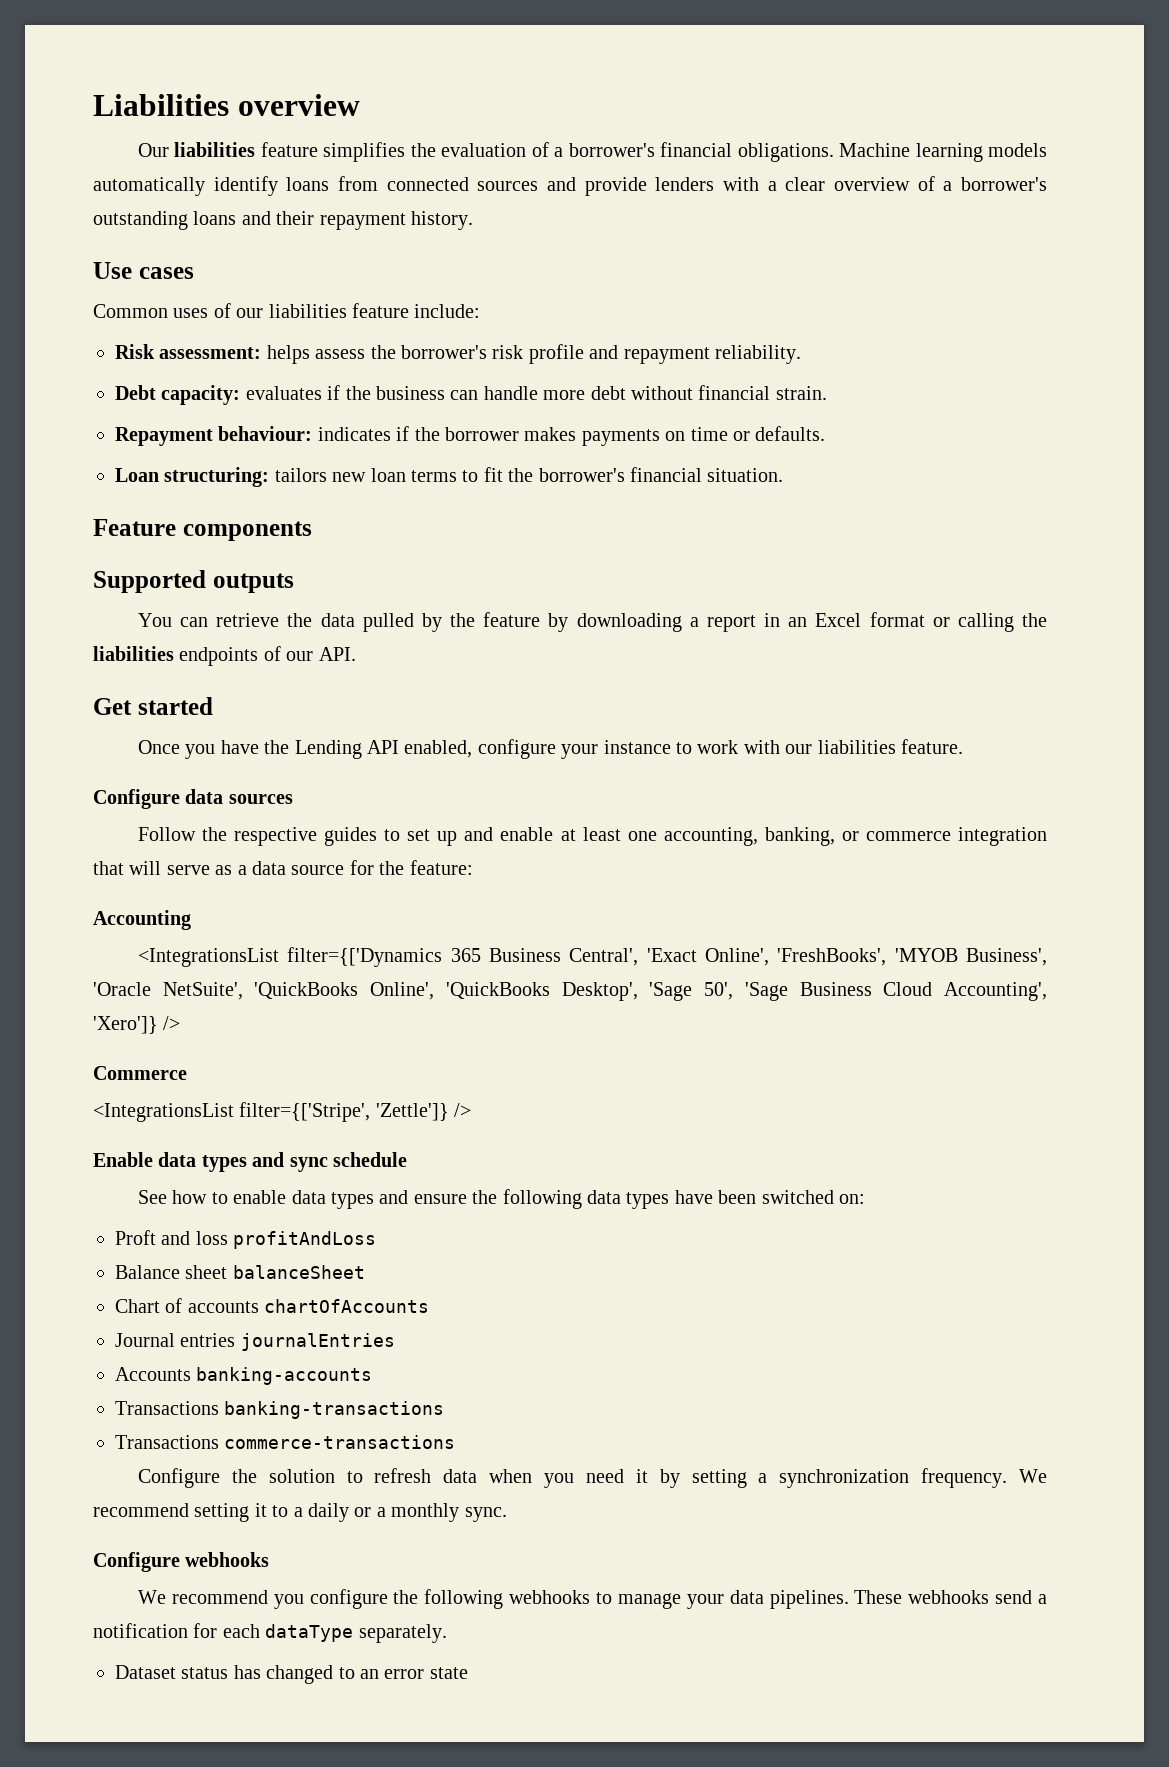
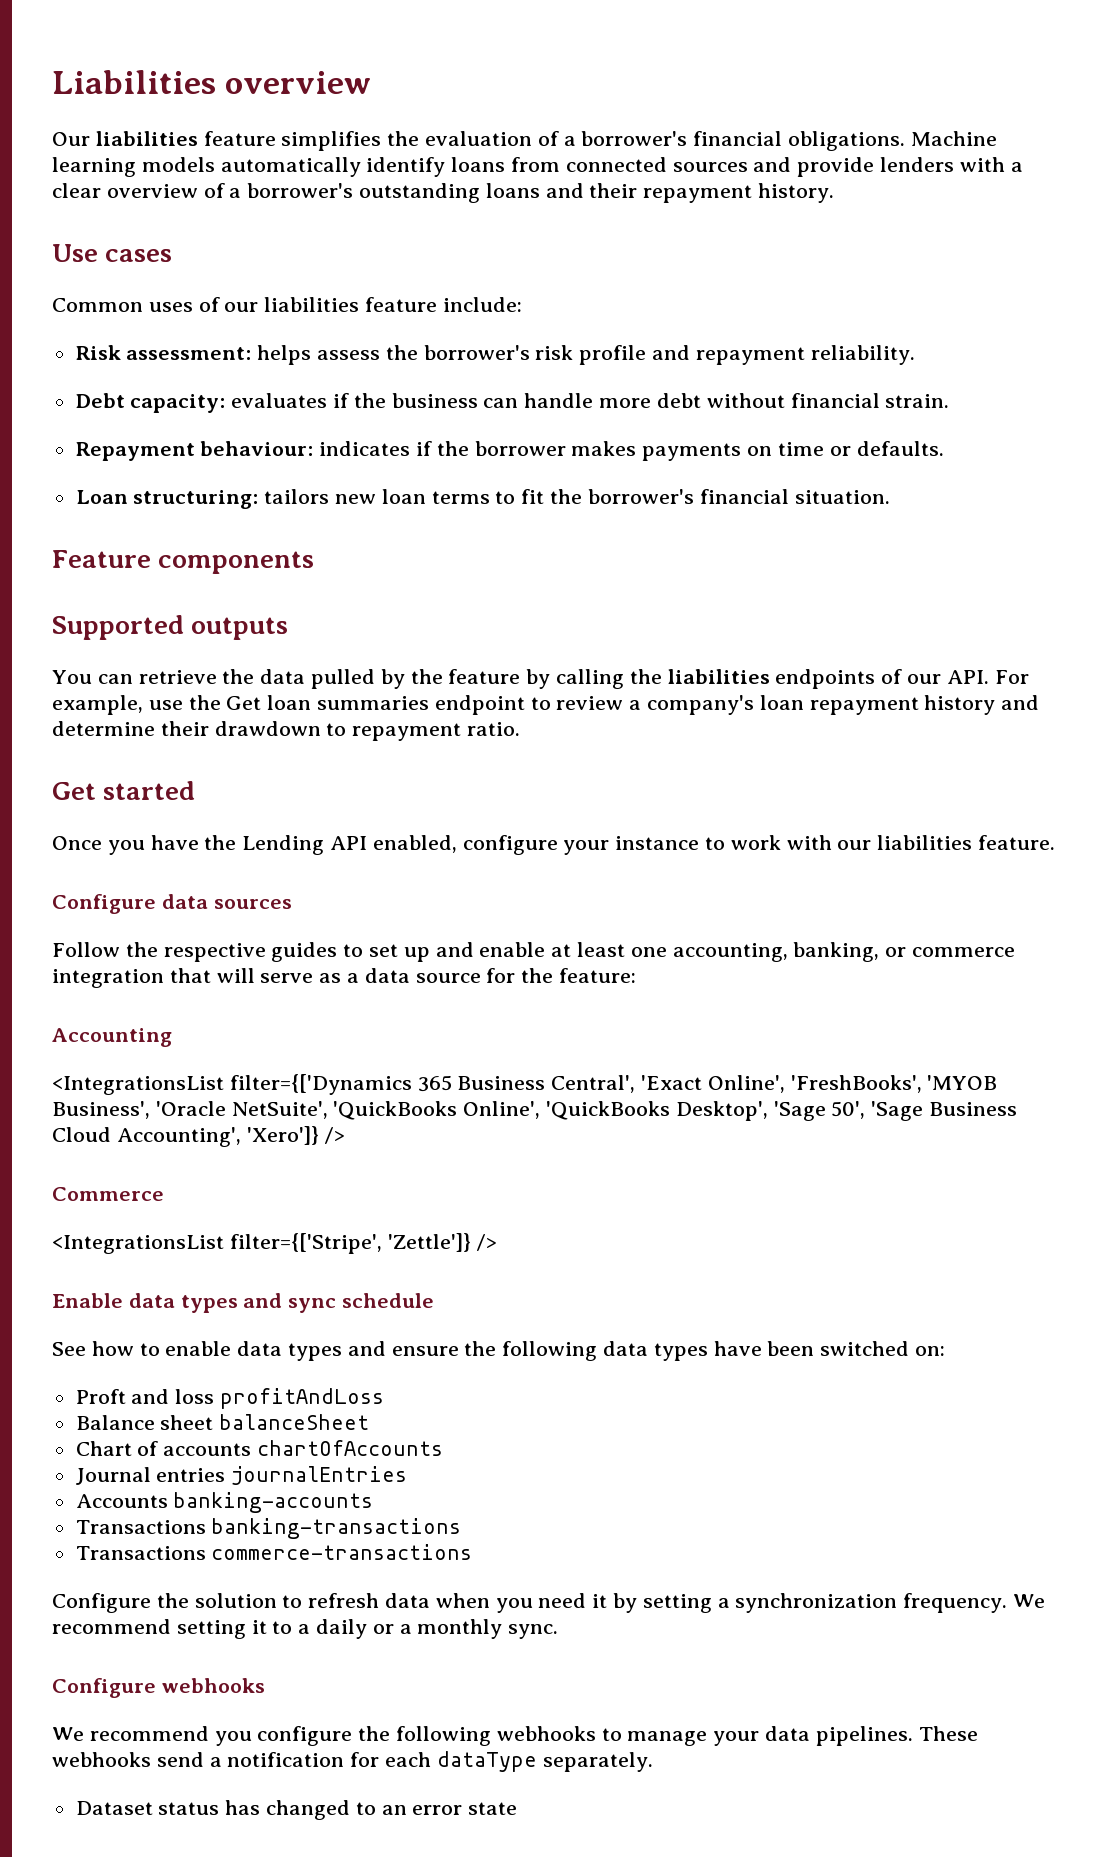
- You can retrieve the data pulled by the feature by downloading a report in an Excel format or calling the liabilities endpoints of our API.
+ You can retrieve the data pulled by the feature by calling the liabilities endpoints of our API. For example, use the Get loan summaries endpoint to review a company's loan repayment history and determine their drawdown to repayment ratio.

